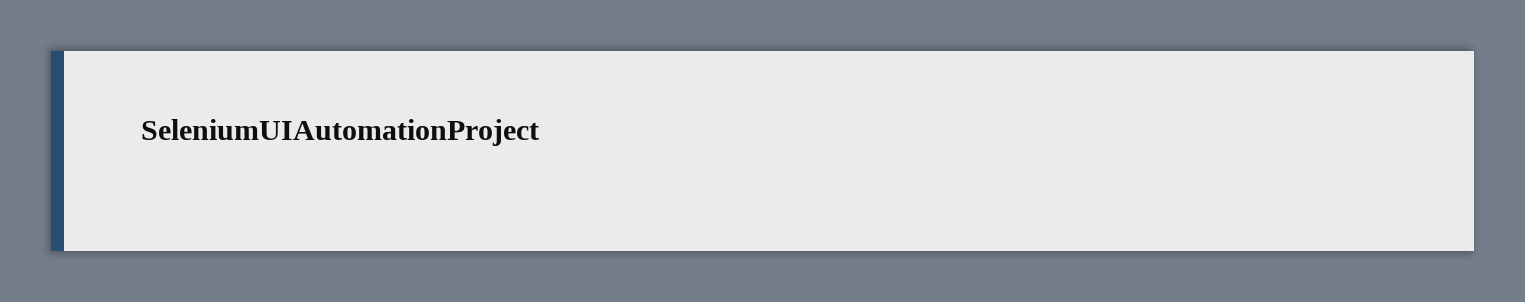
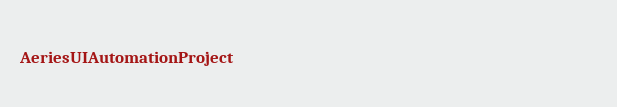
- SeleniumUIAutomationProject
+ AeriesUIAutomationProject

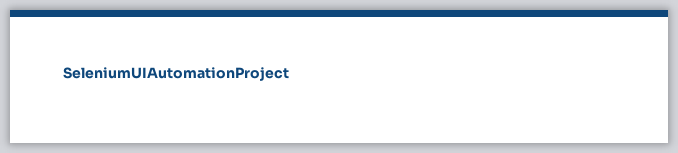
- AeriesUIAutomationProject
+ SeleniumUIAutomationProject

